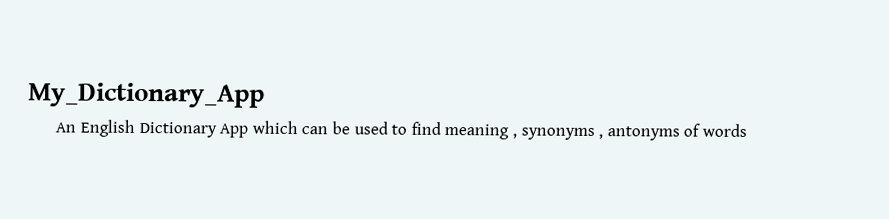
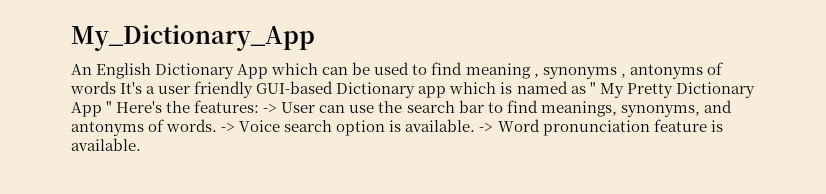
- An English Dictionary App which can be used to find meaning , synonyms , antonyms of words
+ An English Dictionary App which can be used to find meaning , synonyms , antonyms of words It's a user friendly GUI-based Dictionary app which is named as " My Pretty Dictionary App " Here's the features: -> User can use the search bar to find meanings, synonyms, and antonyms of words. -> Voice search option is available. -> Word pronunciation feature is available.

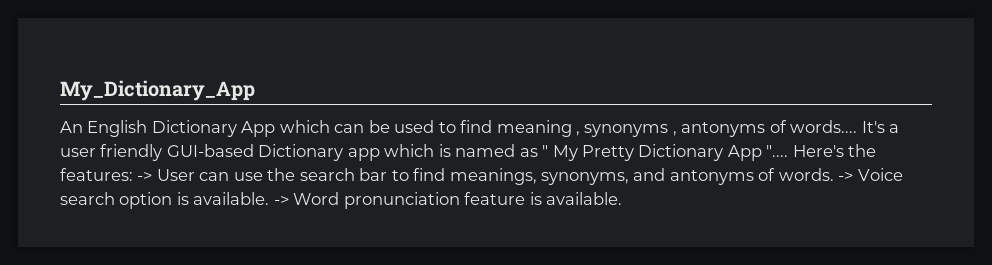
- An English Dictionary App which can be used to find meaning , synonyms , antonyms of words It's a user friendly GUI-based Dictionary app which is named as " My Pretty Dictionary App " Here's the features: -> User can use the search bar to find meanings, synonyms, and antonyms of words.
+ An English Dictionary App which can be used to find meaning , synonyms , antonyms of words.... It's a user friendly GUI-based Dictionary app which is named as " My Pretty Dictionary App ".... Here's the features: -> User can use the search bar to find meanings, synonyms, and antonyms of words.

